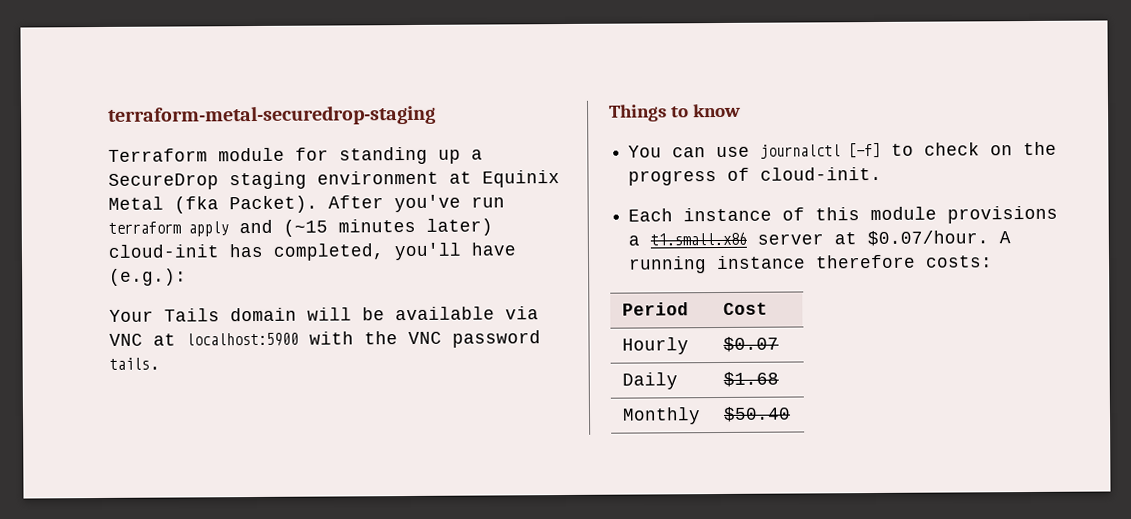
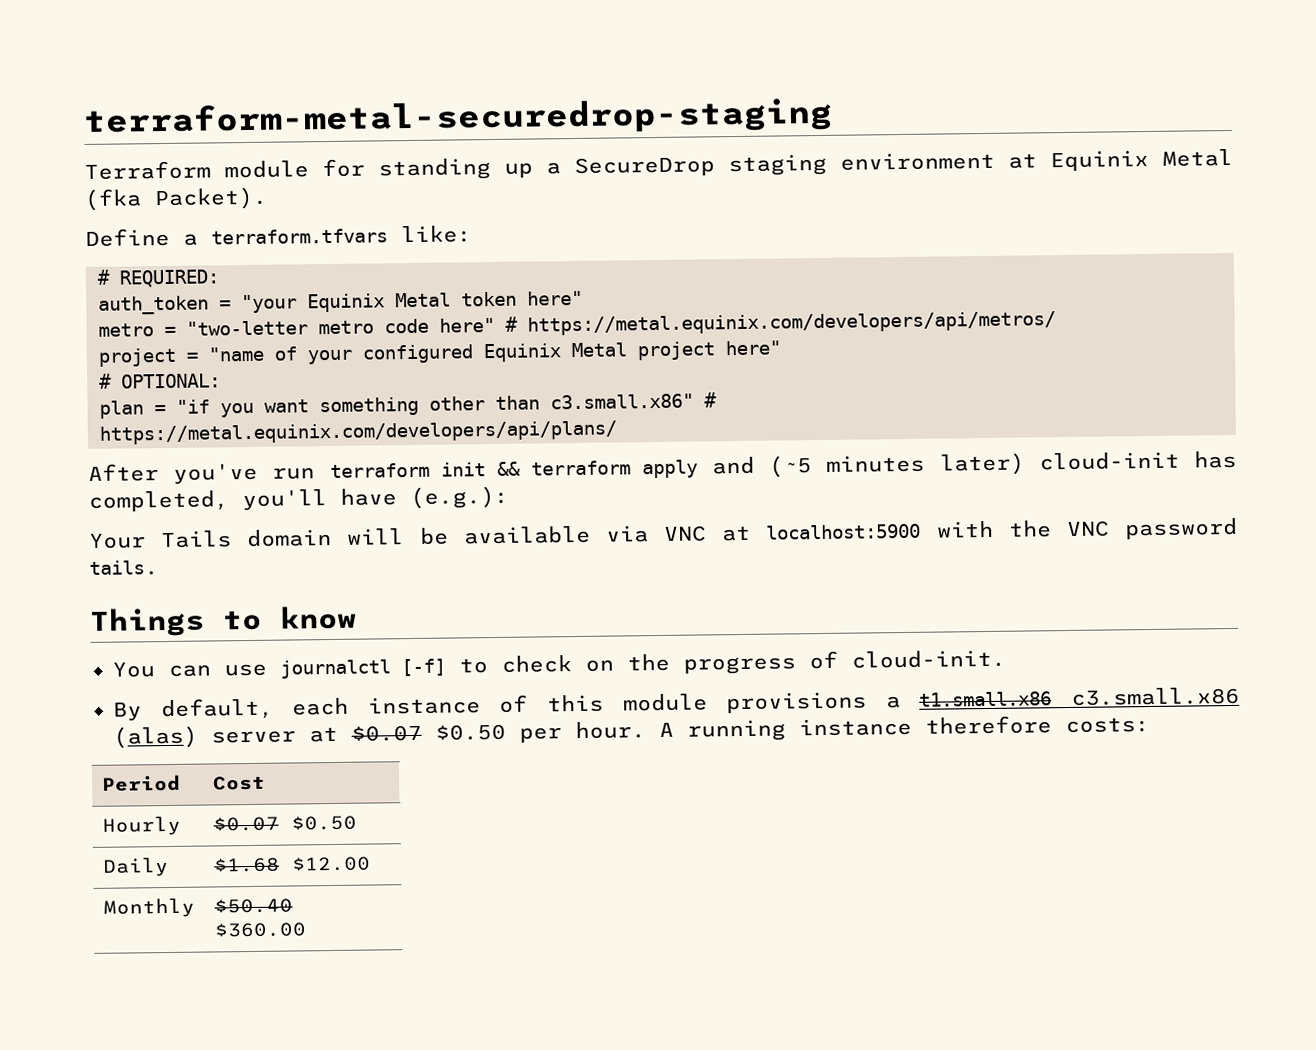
- Terraform module for standing up a SecureDrop staging environment at Equinix Metal (fka Packet). After you've run terraform apply and (~15 minutes later) cloud-init has completed, you'll have (e.g.):
+ Terraform module for standing up a SecureDrop staging environment at Equinix Metal (fka Packet).
+ Define a terraform.tfvars like:
+ # REQUIRED:
+ auth_token = "your Equinix Metal token here"
+ metro = "two-letter metro code here" # https://metal.equinix.com/developers/api/metros/
+ project = "name of your configured Equinix Metal project here"
+ # OPTIONAL:
+ plan = "if you want something other than c3.small.x86" # https://metal.equinix.com/developers/api/plans/
+ After you've run terraform init && terraform apply and (~5 minutes later) cloud-init has completed, you'll have (e.g.):
- Each instance of this module provisions a t1.small.x86 server at $0.07/hour. A running instance therefore costs:
+ By default, each instance of this module provisions a t1.small.x86 c3.small.x86 (alas) server at $0.07 $0.50 per hour. A running instance therefore costs:
- Hourly | $0.07
+ Hourly | $0.07 $0.50
- Daily | $1.68
+ Daily | $1.68 $12.00
- Monthly | $50.40
+ Monthly | $50.40 $360.00

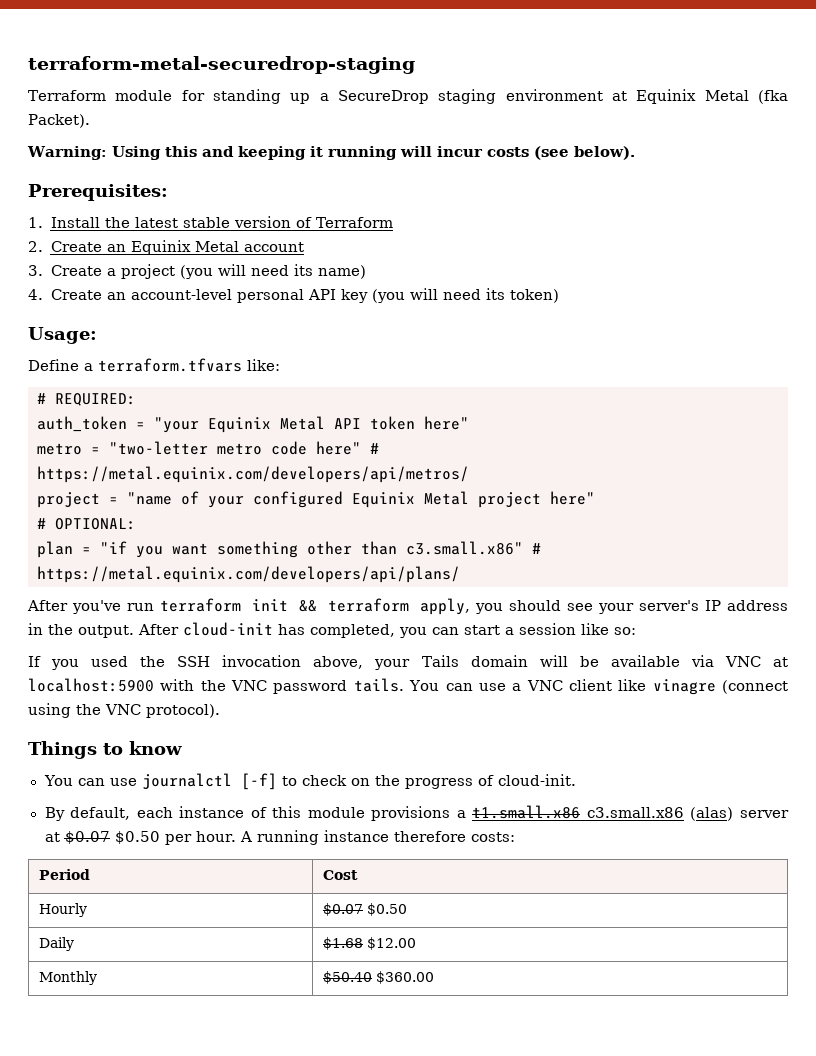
+ Warning: Using this and keeping it running will incur costs (see below).
+ Prerequisites:
+ 1. Install the latest stable version of Terraform
+ 2. Create an Equinix Metal account
+ 3. Create a project (you will need its name)
+ 4. Create an account-level personal API key (you will need its token)
+ Usage:
- auth_token = "your Equinix Metal token here"
+ auth_token = "your Equinix Metal API token here"
- After you've run terraform init && terraform apply and (~5 minutes later) cloud-init has completed, you'll have (e.g.):
- Your Tails domain will be available via VNC at localhost:5900 with the VNC password tails.
+ After you've run terraform init && terraform apply, you should see your server's IP address in the output. After cloud-init has completed, you can start a session like so:
+ If you used the SSH invocation above, your Tails domain will be available via VNC at localhost:5900 with the VNC password tails. You can use a VNC client like vinagre (connect using the VNC protocol).

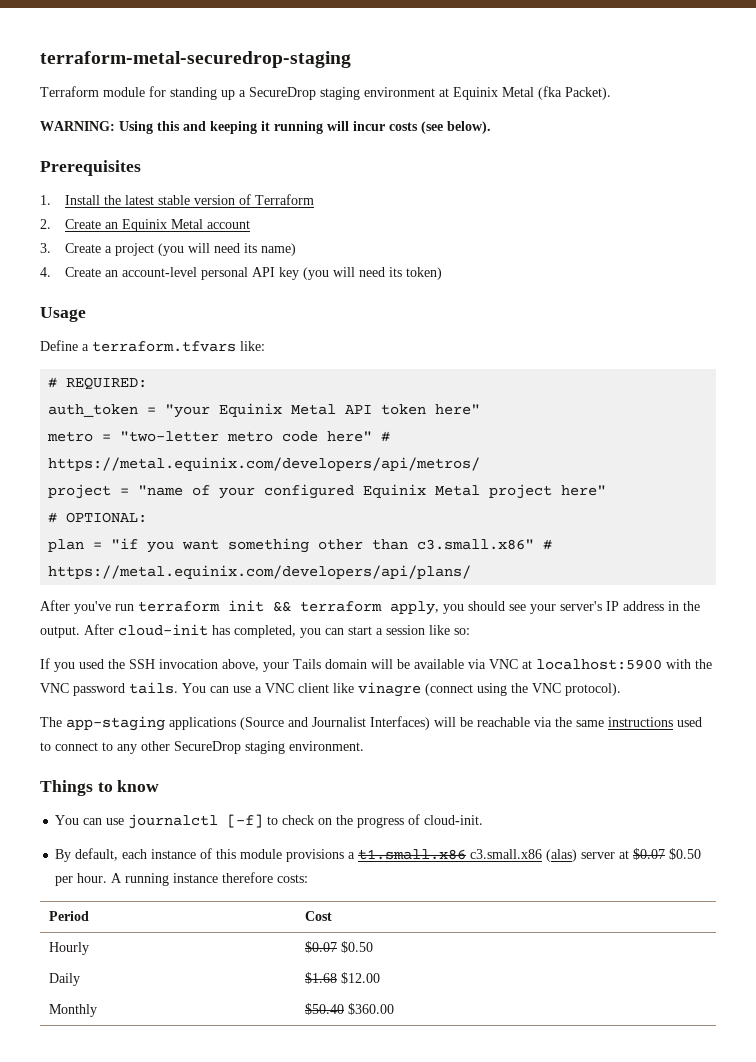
- Warning: Using this and keeping it running will incur costs (see below).
+ WARNING: Using this and keeping it running will incur costs (see below).
- Prerequisites:
+ Prerequisites
- Usage:
+ Usage
+ The app-staging applications (Source and Journalist Interfaces) will be reachable via the same instructions used to connect to any other SecureDrop staging environment.

